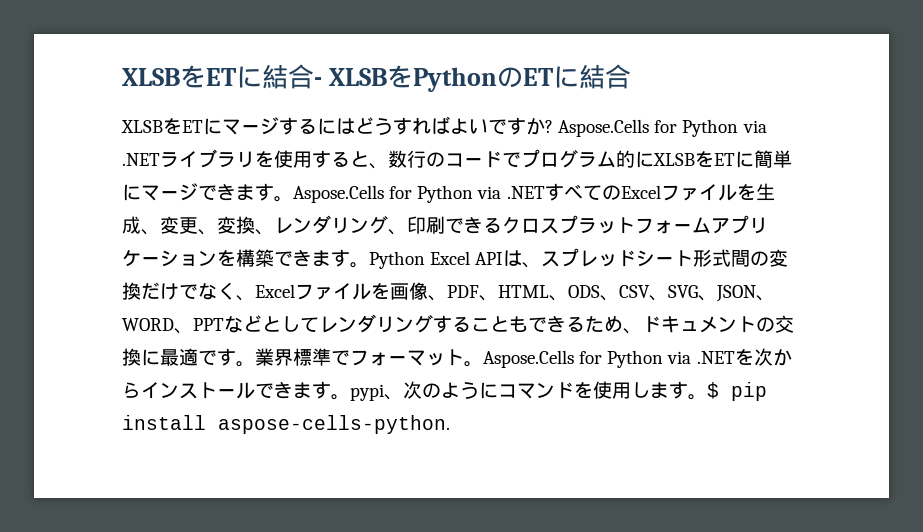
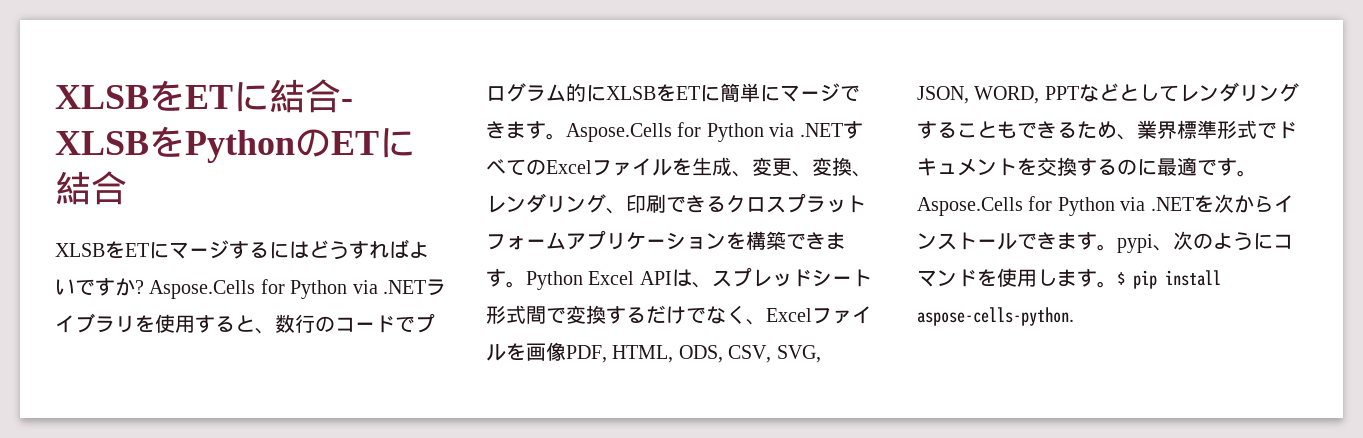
- Python Excel APIは、スプレッドシート形式間の変換だけでなく、Excelファイルを画像、PDF、HTML、ODS、CSV、SVG、JSON、WORD、PPTなどとしてレンダリングすることもできるため、ドキュメントの交換に最適です。業界標準でフォーマット。
+ Python Excel APIは、スプレッドシート形式間で変換するだけでなく、Excelファイルを画像PDF, HTML, ODS, CSV, SVG, JSON, WORD, PPTなどとしてレンダリングすることもできるため、業界標準形式でドキュメントを交換するのに最適です。

